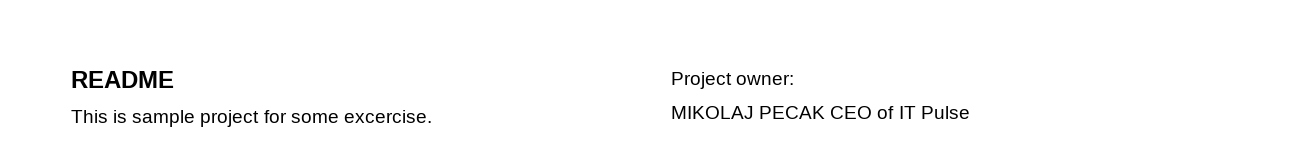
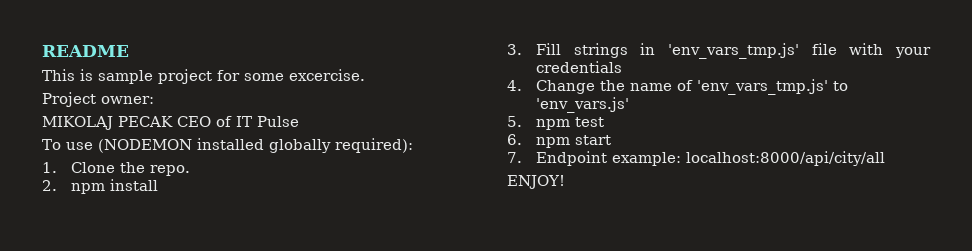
+ To use (NODEMON installed globally required):
+ 1. Clone the repo.
+ 2. npm install
+ 3. Fill strings in 'env_vars_tmp.js' file with your credentials
+ 4. Change the name of 'env_vars_tmp.js' to 'env_vars.js'
+ 5. npm test
+ 6. npm start
+ 7. Endpoint example: localhost:8000/api/city/all
+ ENJOY!

